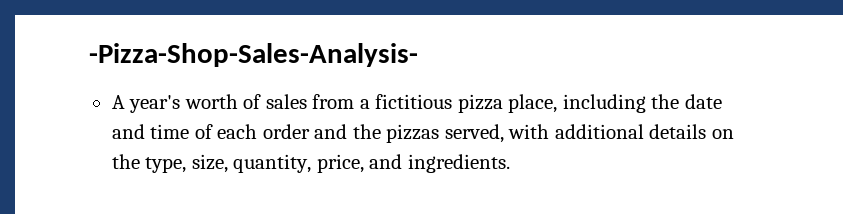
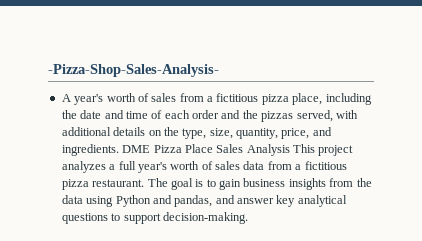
+ DME Pizza Place Sales Analysis This project analyzes a full year's worth of sales data from a fictitious pizza restaurant. The goal is to gain business insights from the data using Python and pandas, and answer key analytical questions to support decision-making.

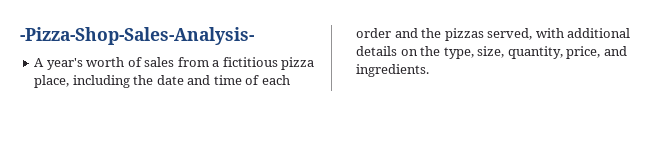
- DME Pizza Place Sales Analysis This project analyzes a full year's worth of sales data from a fictitious pizza restaurant. The goal is to gain business insights from the data using Python and pandas, and answer key analytical questions to support decision-making.

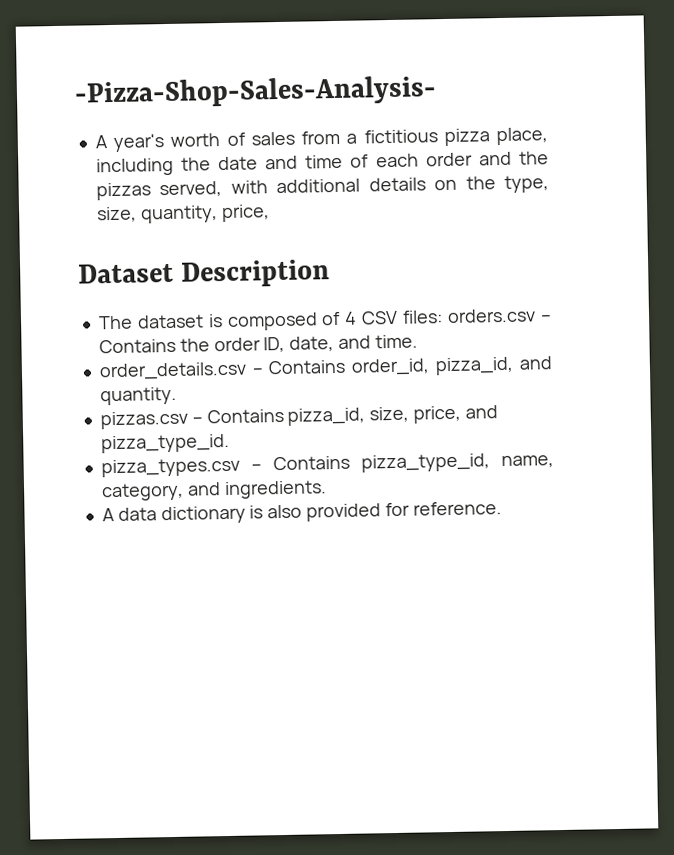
- A year's worth of sales from a fictitious pizza place, including the date and time of each order and the pizzas served, with additional details on the type, size, quantity, price, and ingredients.
+ A year's worth of sales from a fictitious pizza place, including the date and time of each order and the pizzas served, with additional details on the type, size, quantity, price,
+ Dataset Description
+ The dataset is composed of 4 CSV files: orders.csv – Contains the order ID, date, and time.
+ order_details.csv – Contains order_id, pizza_id, and quantity.
+ pizzas.csv – Contains pizza_id, size, price, and pizza_type_id.
+ pizza_types.csv – Contains pizza_type_id, name, category, and ingredients.
+ A data dictionary is also provided for reference.

